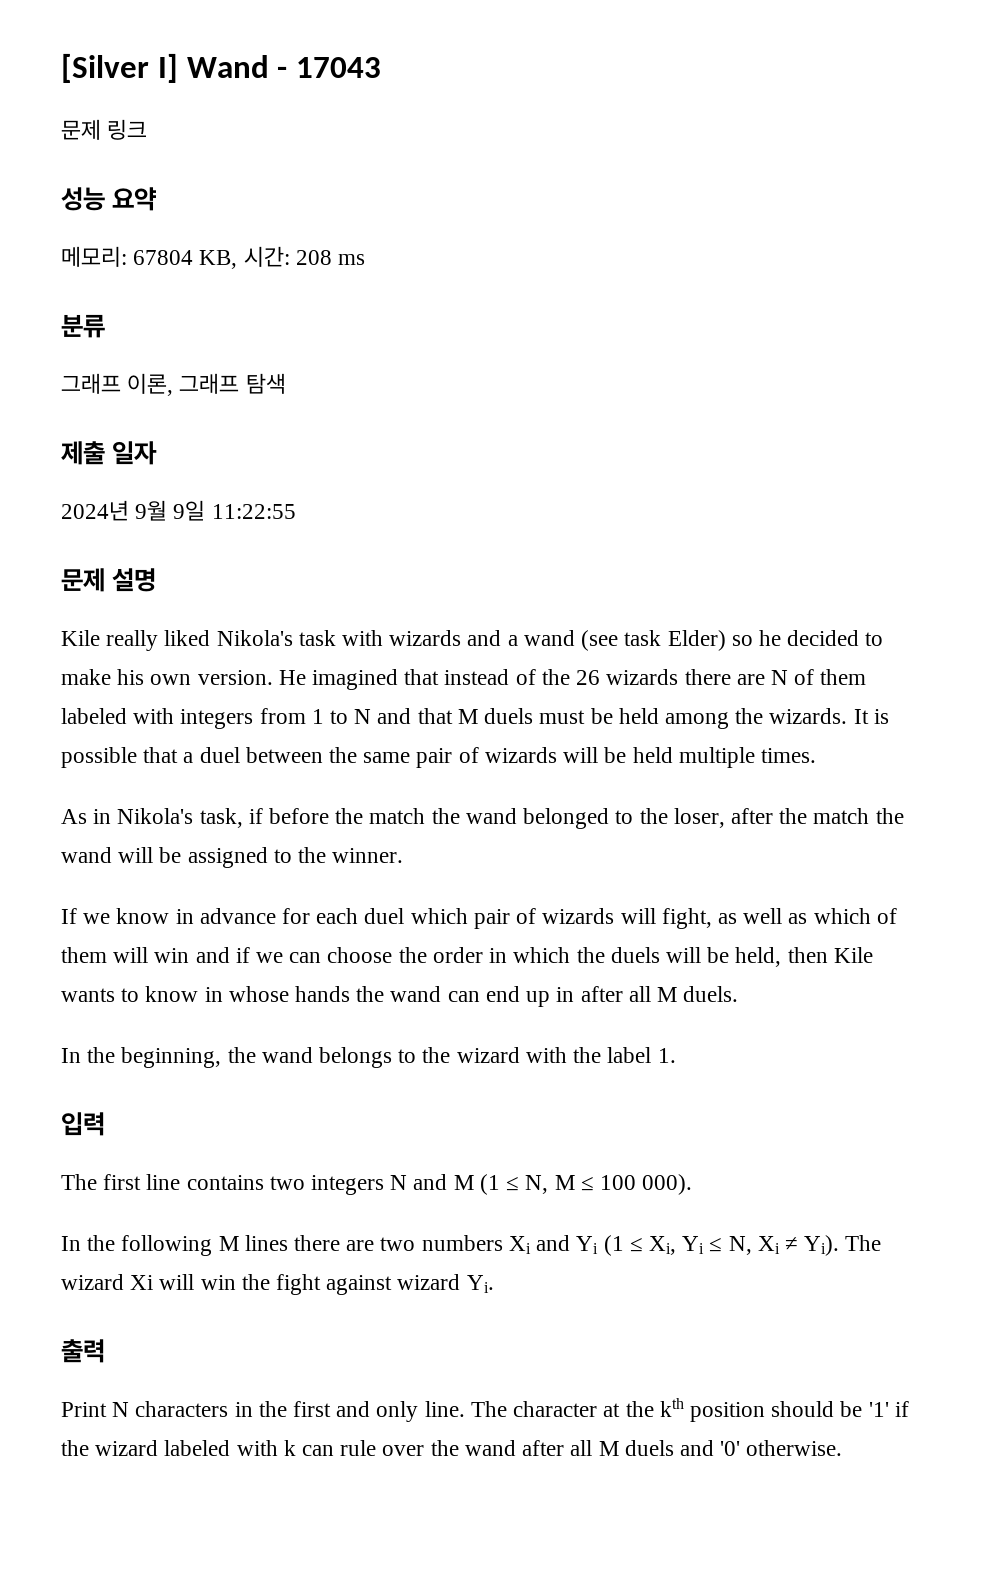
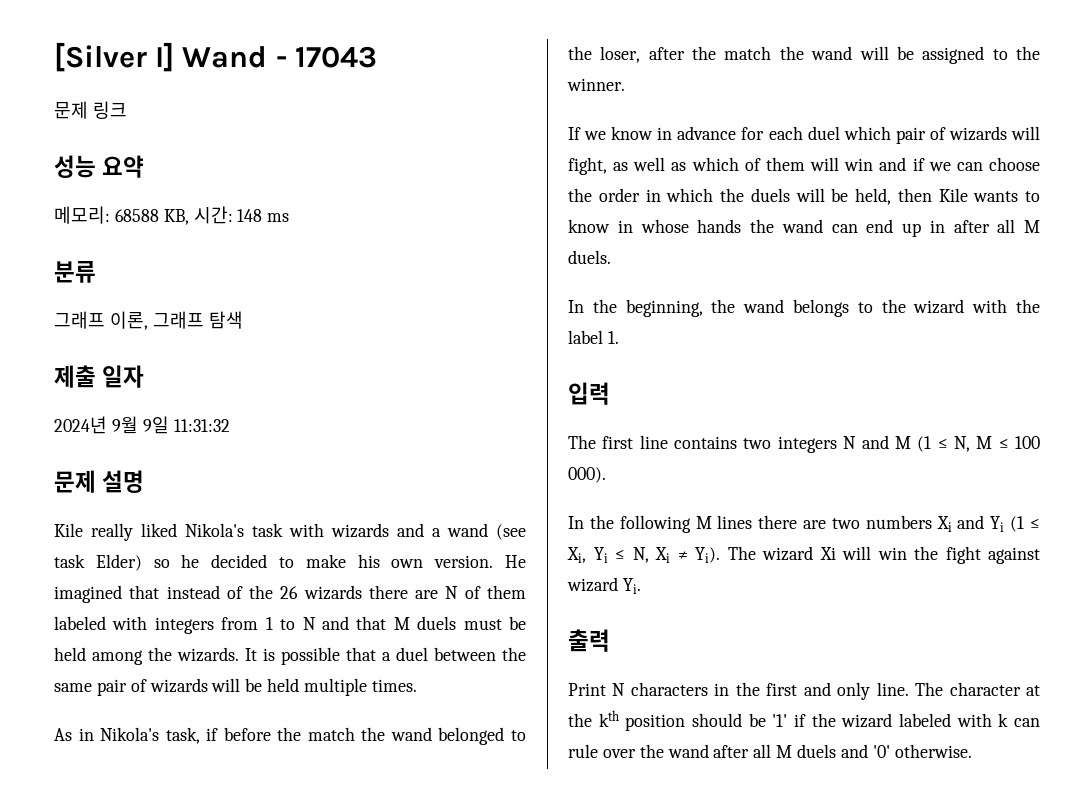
- 메모리: 67804 KB, 시간: 208 ms
+ 메모리: 68588 KB, 시간: 148 ms
- 2024년 9월 9일 11:22:55
+ 2024년 9월 9일 11:31:32

